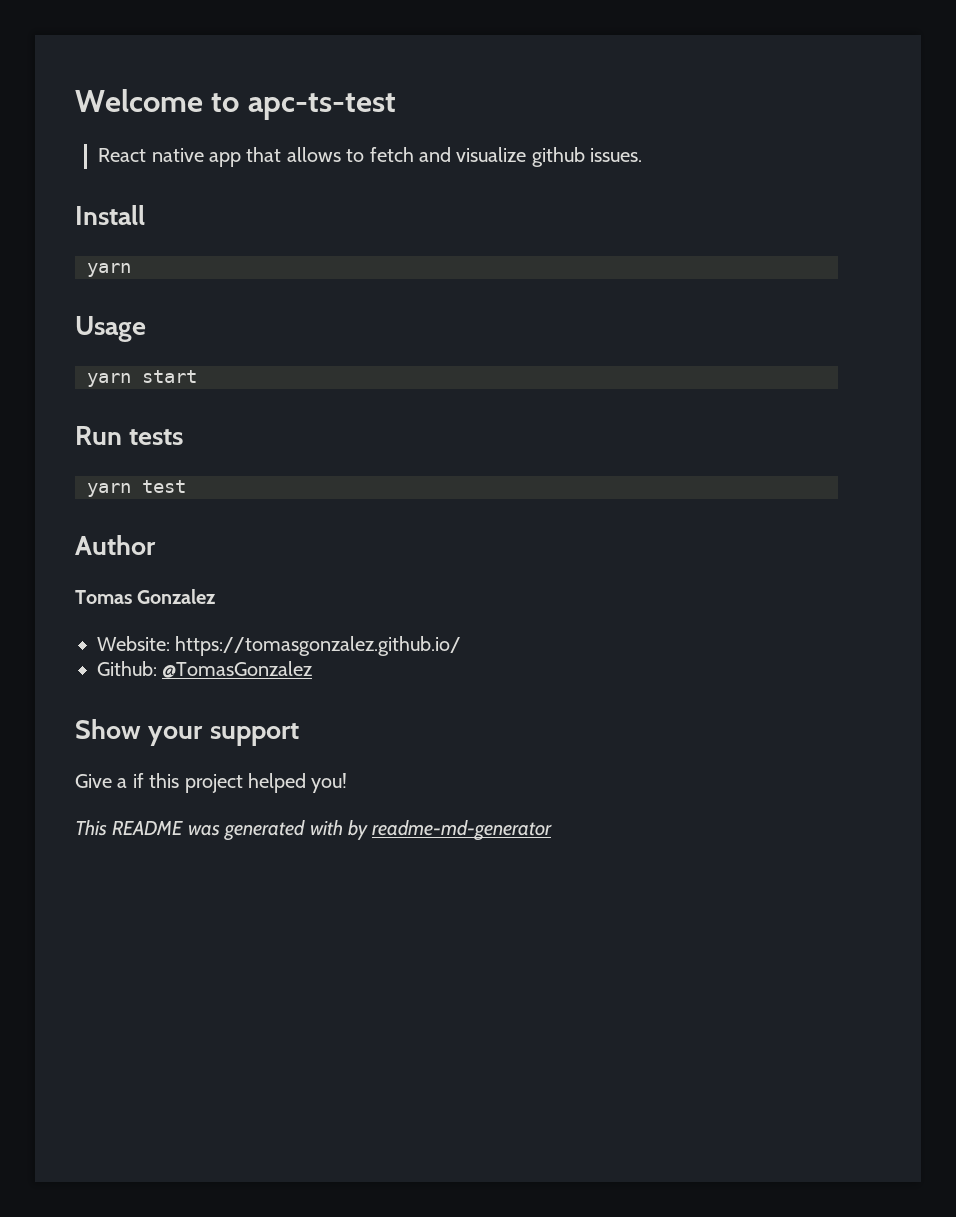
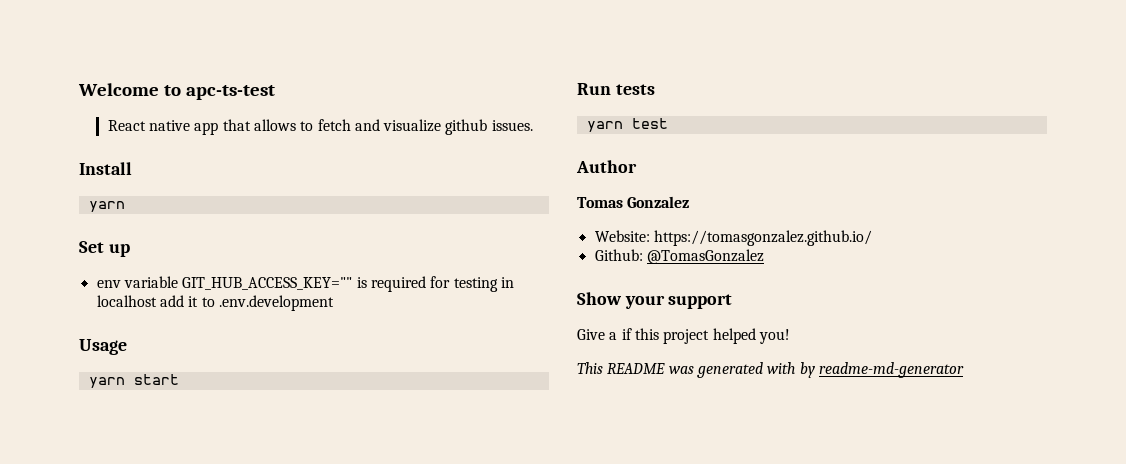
+ Set up
+ env variable GIT_HUB_ACCESS_KEY="" is required for testing in localhost add it to .env.development

